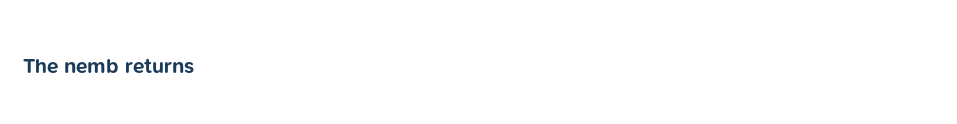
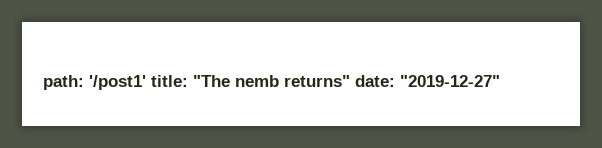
- The nemb returns
+ path: '/post1' title: "The nemb returns" date: "2019-12-27"

